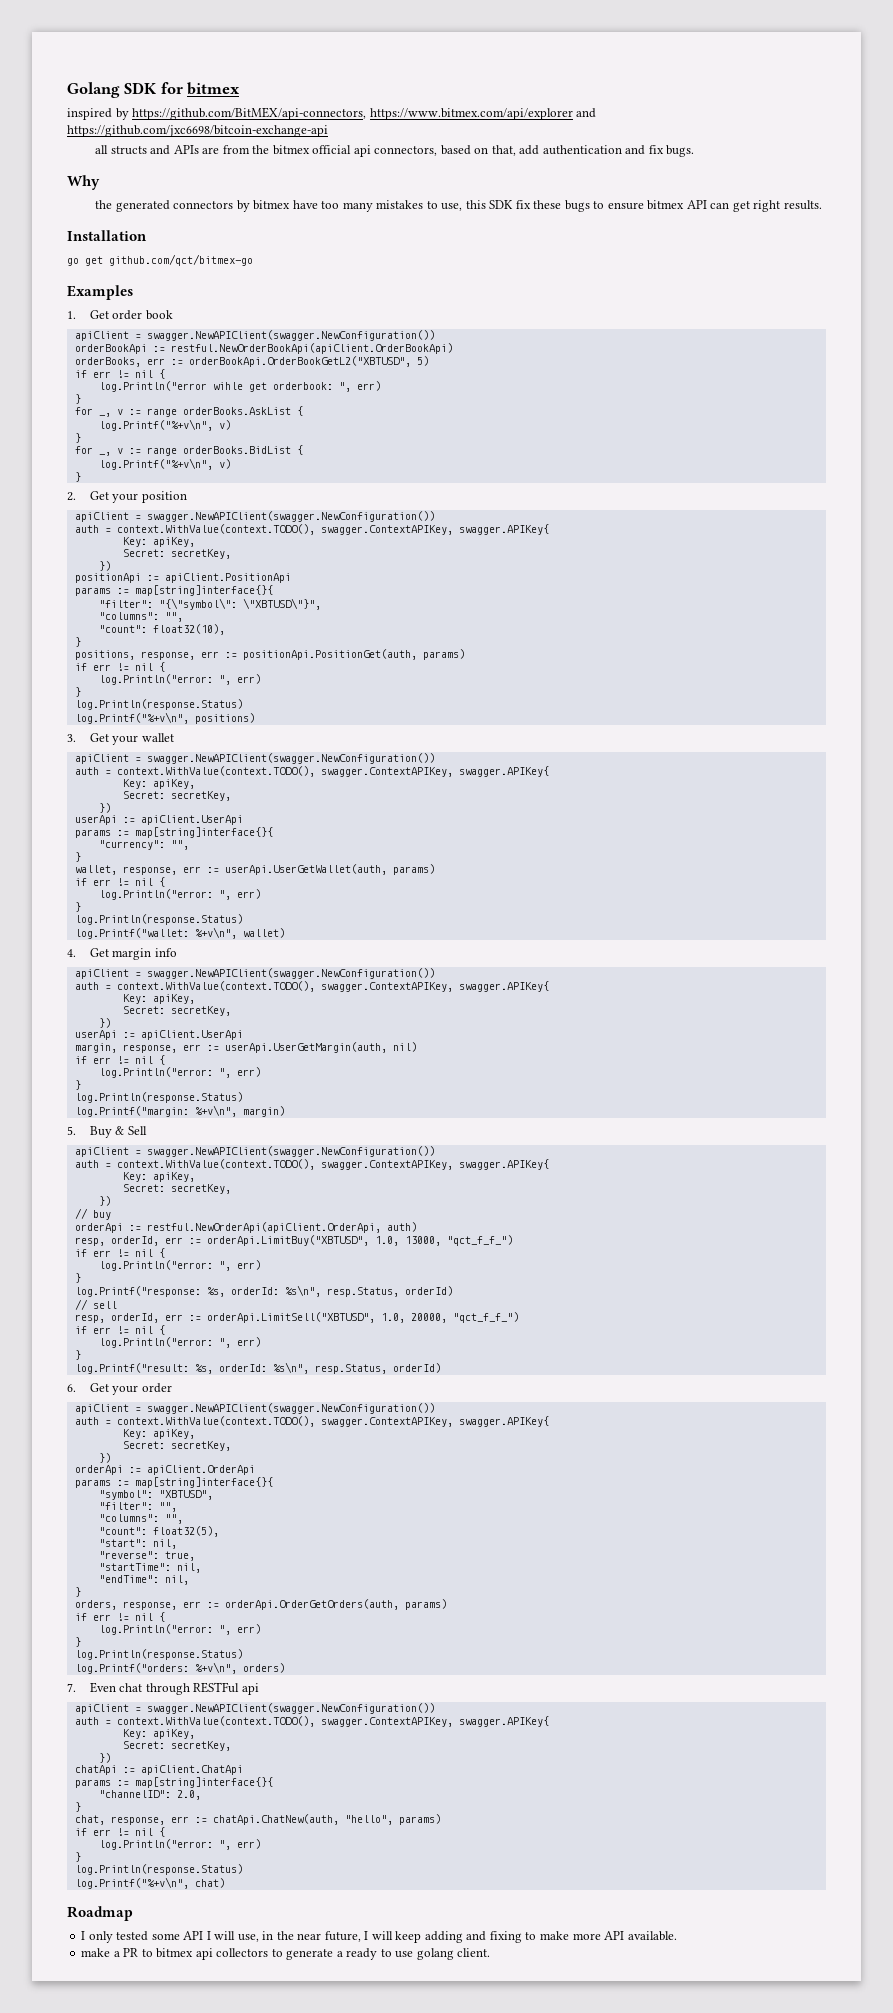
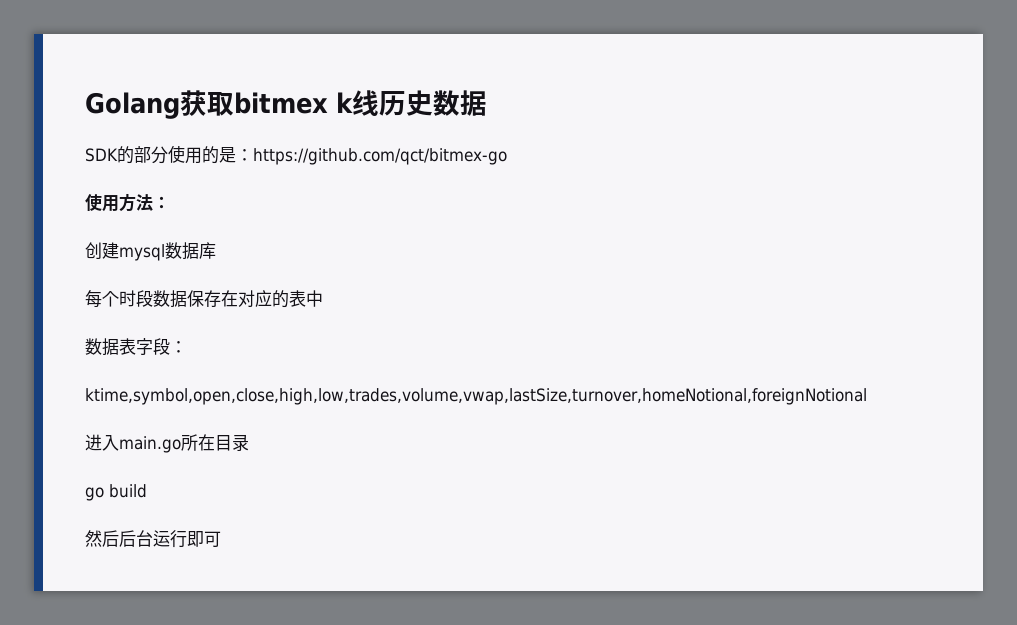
- Golang SDK for bitmex
- inspired by https://github.com/BitMEX/api-connectors, https://www.bitmex.com/api/explorer and https://github.com/jxc6698/bitcoin-exchange-api
- all structs and APIs are from the bitmex official api connectors, based on that, add authentication and fix bugs.
- Why
- the generated connectors by bitmex have too many mistakes to use, this SDK fix these bugs to ensure bitmex API can get right results.
- Installation
- go get github.com/qct/bitmex-go
- Examples
- 1. Get order book
- apiClient = swagger.NewAPIClient(swagger.NewConfiguration())
- orderBookApi := restful.NewOrderBookApi(apiClient.OrderBookApi)
- orderBooks, err := orderBookApi.OrderBookGetL2("XBTUSD", 5)
- if err != nil {
- log.Println("error wihle get orderbook: ", err)
- }
- for _, v := range orderBooks.AskList {
- log.Printf("%+v\n", v)
- }
- for _, v := range orderBooks.BidList {
- log.Printf("%+v\n", v)
- }
- 2. Get your position
- apiClient = swagger.NewAPIClient(swagger.NewConfiguration())
- auth = context.WithValue(context.TODO(), swagger.ContextAPIKey, swagger.APIKey{
- Key: apiKey,
- Secret: secretKey,
- })
- positionApi := apiClient.PositionApi
- params := map[string]interface{}{
- "filter": "{\"symbol\": \"XBTUSD\"}",
- "columns": "",
- "count": float32(10),
- }
- positions, response, err := positionApi.PositionGet(auth, params)
- if err != nil {
- log.Println("error: ", err)
- }
- log.Println(response.Status)
- log.Printf("%+v\n", positions)
- 3. Get your wallet
- apiClient = swagger.NewAPIClient(swagger.NewConfiguration())
- auth = context.WithValue(context.TODO(), swagger.ContextAPIKey, swagger.APIKey{
- Key: apiKey,
- Secret: secretKey,
- })
- userApi := apiClient.UserApi
- params := map[string]interface{}{
- "currency": "",
- }
- wallet, response, err := userApi.UserGetWallet(auth, params)
- if err != nil {
- log.Println("error: ", err)
- }
- log.Println(response.Status)
- log.Printf("wallet: %+v\n", wallet)
- 4. Get margin info
- apiClient = swagger.NewAPIClient(swagger.NewConfiguration())
- auth = context.WithValue(context.TODO(), swagger.ContextAPIKey, swagger.APIKey{
- Key: apiKey,
- Secret: secretKey,
- })
- userApi := apiClient.UserApi
- margin, response, err := userApi.UserGetMargin(auth, nil)
- if err != nil {
- log.Println("error: ", err)
- }
- log.Println(response.Status)
- log.Printf("margin: %+v\n", margin)
- 5. Buy & Sell
- apiClient = swagger.NewAPIClient(swagger.NewConfiguration())
- auth = context.WithValue(context.TODO(), swagger.ContextAPIKey, swagger.APIKey{
- Key: apiKey,
- Secret: secretKey,
- })
- // buy
- orderApi := restful.NewOrderApi(apiClient.OrderApi, auth)
- resp, orderId, err := orderApi.LimitBuy("XBTUSD", 1.0, 13000, "qct_f_f_")
- if err != nil {
- log.Println("error: ", err)
- }
- log.Printf("response: %s, orderId: %s\n", resp.Status, orderId)
- // sell
- resp, orderId, err := orderApi.LimitSell("XBTUSD", 1.0, 20000, "qct_f_f_")
- if err != nil {
- log.Println("error: ", err)
- }
- log.Printf("result: %s, orderId: %s\n", resp.Status, orderId)
- 6. Get your order
- apiClient = swagger.NewAPIClient(swagger.NewConfiguration())
- auth = context.WithValue(context.TODO(), swagger.ContextAPIKey, swagger.APIKey{
- Key: apiKey,
- Secret: secretKey,
- })
- orderApi := apiClient.OrderApi
- params := map[string]interface{}{
- "symbol": "XBTUSD",
- "filter": "",
- "columns": "",
- "count": float32(5),
- "start": nil,
- "reverse": true,
- "startTime": nil,
- "endTime": nil,
- }
- orders, response, err := orderApi.OrderGetOrders(auth, params)
- if err != nil {
- log.Println("error: ", err)
- }
- log.Println(response.Status)
- log.Printf("orders: %+v\n", orders)
- 7. Even chat through RESTFul api
- apiClient = swagger.NewAPIClient(swagger.NewConfiguration())
- auth = context.WithValue(context.TODO(), swagger.ContextAPIKey, swagger.APIKey{
- Key: apiKey,
- Secret: secretKey,
- })
- chatApi := apiClient.ChatApi
- params := map[string]interface{}{
- "channelID": 2.0,
- }
- chat, response, err := chatApi.ChatNew(auth, "hello", params)
- if err != nil {
- log.Println("error: ", err)
- }
- log.Println(response.Status)
- log.Printf("%+v\n", chat)
- Roadmap
- I only tested some API I will use, in the near future, I will keep adding and fixing to make more API available.
- make a PR to bitmex api collectors to generate a ready to use golang client.
+ Golang获取bitmex k线历史数据
+ SDK的部分使用的是：https://github.com/qct/bitmex-go
+ 使用方法：
+ 创建mysql数据库
+ 每个时段数据保存在对应的表中
+ 数据表字段：
+ ktime,symbol,open,close,high,low,trades,volume,vwap,lastSize,turnover,homeNotional,foreignNotional
+ 进入main.go所在目录
+ go build
+ 然后后台运行即可

